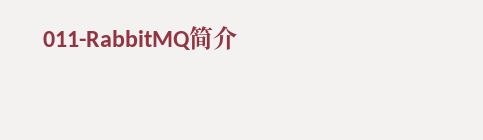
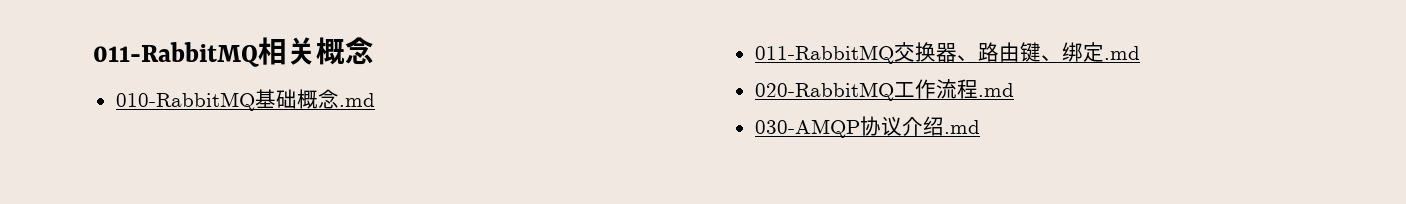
- 011-RabbitMQ简介
+ 011-RabbitMQ相关概念
+ 010-RabbitMQ基础概念.md
+ 011-RabbitMQ交换器、路由键、绑定.md
+ 020-RabbitMQ工作流程.md
+ 030-AMQP协议介绍.md

